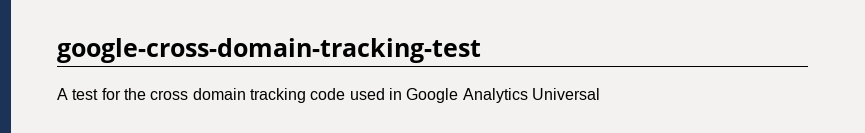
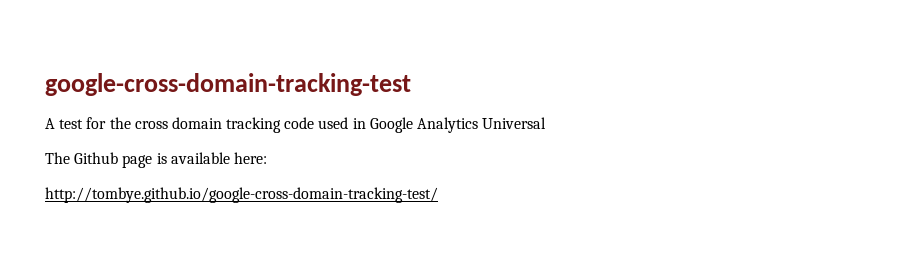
+ The Github page is available here:
+ http://tombye.github.io/google-cross-domain-tracking-test/

